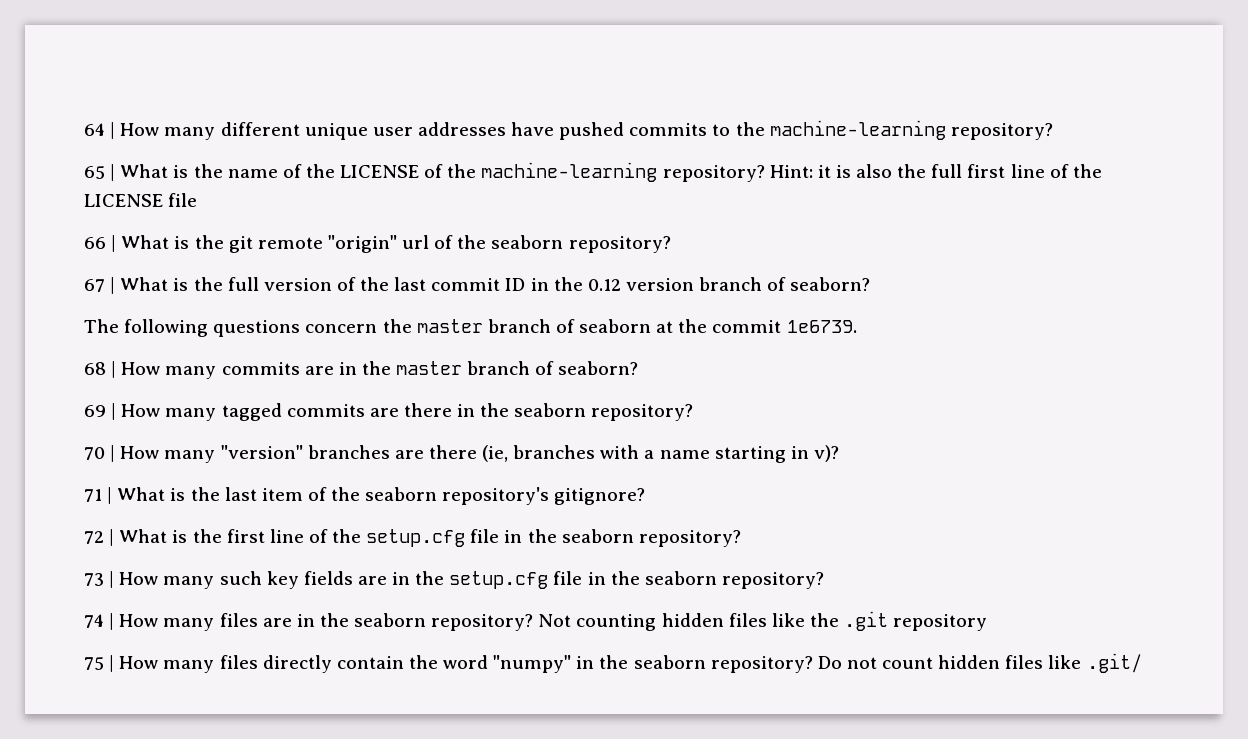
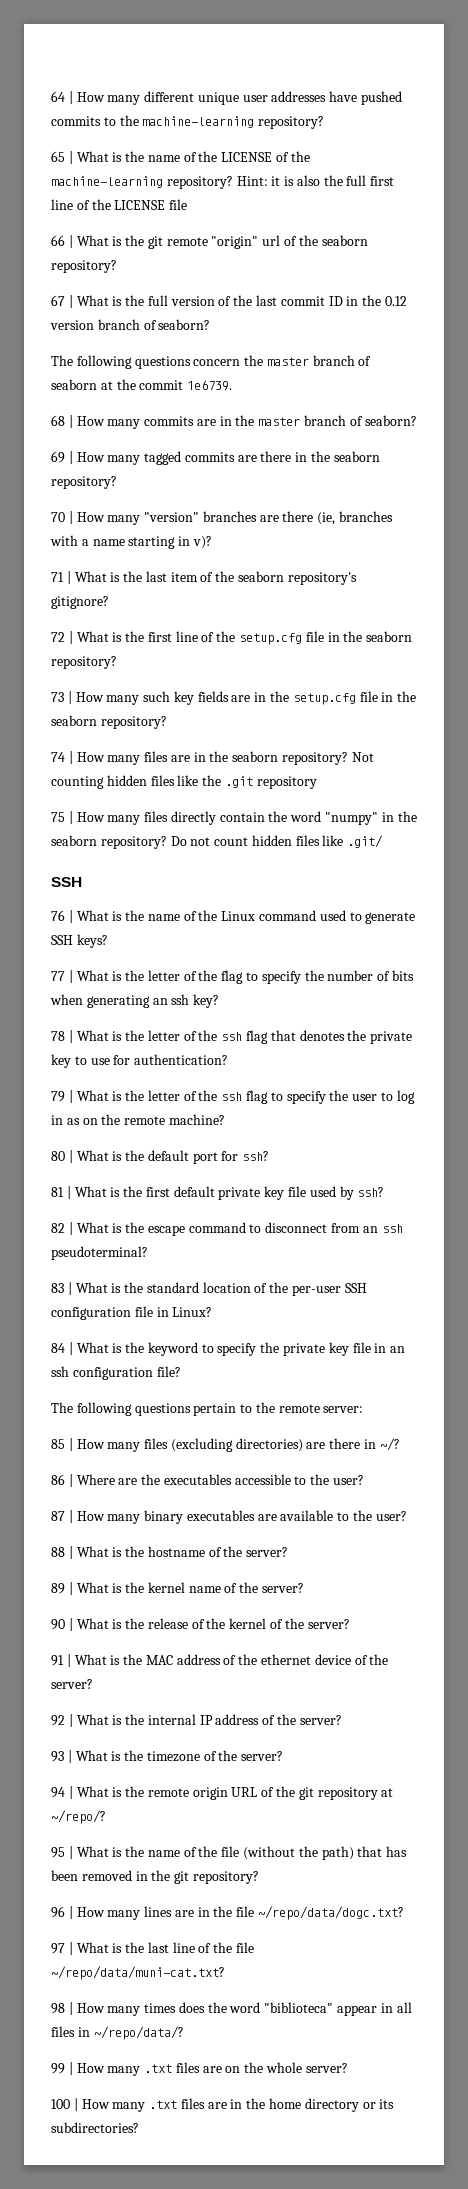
  Do not count hidden files like .git/
+ SSH
+ 76 | What is the name of the Linux command used to generate SSH keys?
+ 77 | What is the letter of the flag to specify the number of bits when generating an ssh key?
+ 78 | What is the letter of the ssh flag that denotes the private key to use for authentication?
+ 79 | What is the letter of the ssh flag to specify the user to log in as on the remote machine?
+ 80 | What is the default port for ssh?
+ 81 | What is the first default private key file used by ssh?
+ 82 | What is the escape command to disconnect from an ssh pseudoterminal?
+ 83 | What is the standard location of the per-user SSH configuration file in Linux?
+ 84 | What is the keyword to specify the private key file in an ssh configuration file?
+ The following questions pertain to the remote server:
+ 85 | How many files (excluding directories) are there in ~/?
+ 86 | Where are the executables accessible to the user?
+ 87 | How many binary executables are available to the user?
+ 88 | What is the hostname of the server?
+ 89 | What is the kernel name of the server?
+ 90 | What is the release of the kernel of the server?
+ 91 | What is the MAC address of the ethernet device of the server?
+ 92 | What is the internal IP address of the server?
+ 93 | What is the timezone of the server?
+ 94 | What is the remote origin URL of the git repository at ~/repo/?
+ 95 | What is the name of the file (without the path) that has been removed in the git repository?
+ 96 | How many lines are in the file ~/repo/data/dogc.txt?
+ 97 | What is the last line of the file ~/repo/data/muni-cat.txt?
+ 98 | How many times does the word "biblioteca" appear in all files in ~/repo/data/?
+ 99 | How many .txt files are on the whole server?
+ 100 | How many .txt files are in the home directory or its subdirectories?

